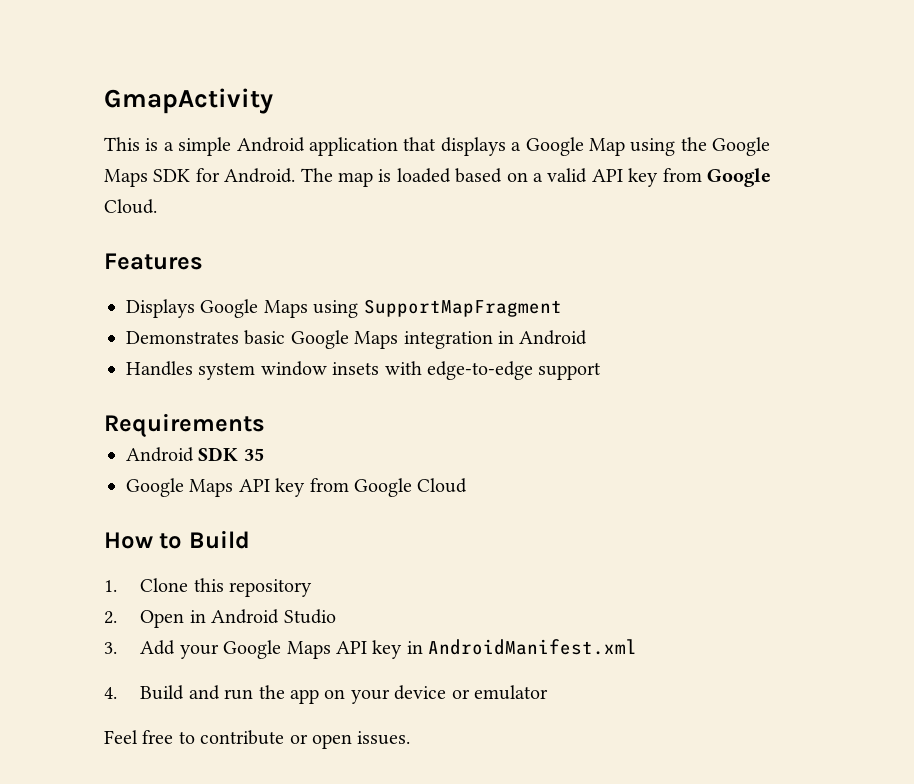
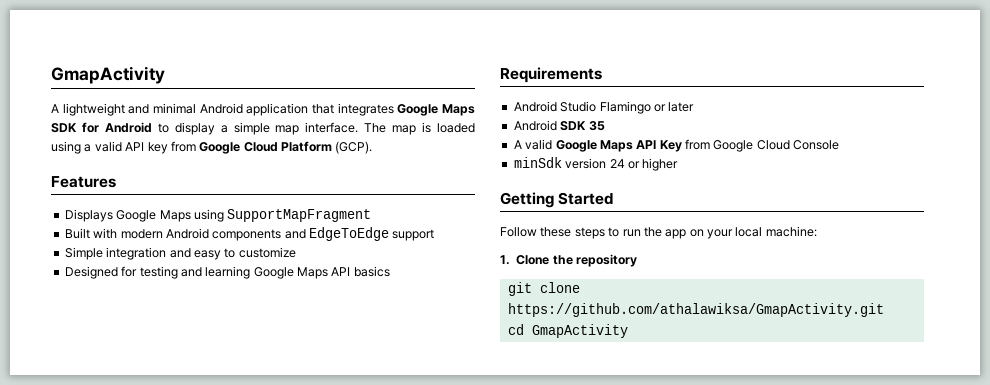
- This is a simple Android application that displays a Google Map using the Google Maps SDK for Android.
+ A lightweight and minimal Android application that integrates Google Maps SDK for Android to display a simple map interface.
- The map is loaded based on a valid API key from Google Cloud.
+ The map is loaded using a valid API key from Google Cloud Platform (GCP).
- Demonstrates basic Google Maps integration in Android
- Handles system window insets with edge-to-edge support
+ Built with modern Android components and EdgeToEdge support
+ Simple integration and easy to customize
+ Designed for testing and learning Google Maps API basics
  Requirements
+ Android Studio Flamingo or later
- Google Maps API key from Google Cloud
- How to Build
- 1. Clone this repository
- 2. Open in Android Studio
- 3. Add your Google Maps API key in AndroidManifest.xml
- 4. Build and run the app on your device or emulator
- Feel free to contribute or open issues.
+ A valid Google Maps API Key from Google Cloud Console
+ minSdk version 24 or higher
+ Getting Started
+ Follow these steps to run the app on your local machine:
+ 1. Clone the repository
+ git clone https://github.com/athalawiksa/GmapActivity.git
+ cd GmapActivity

